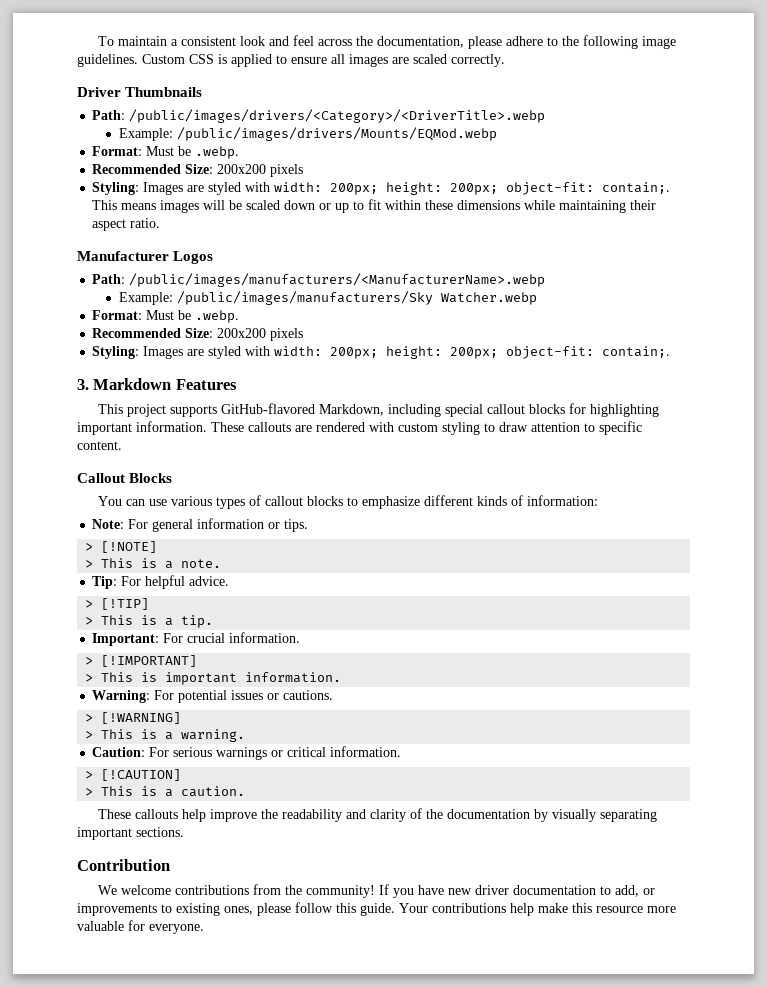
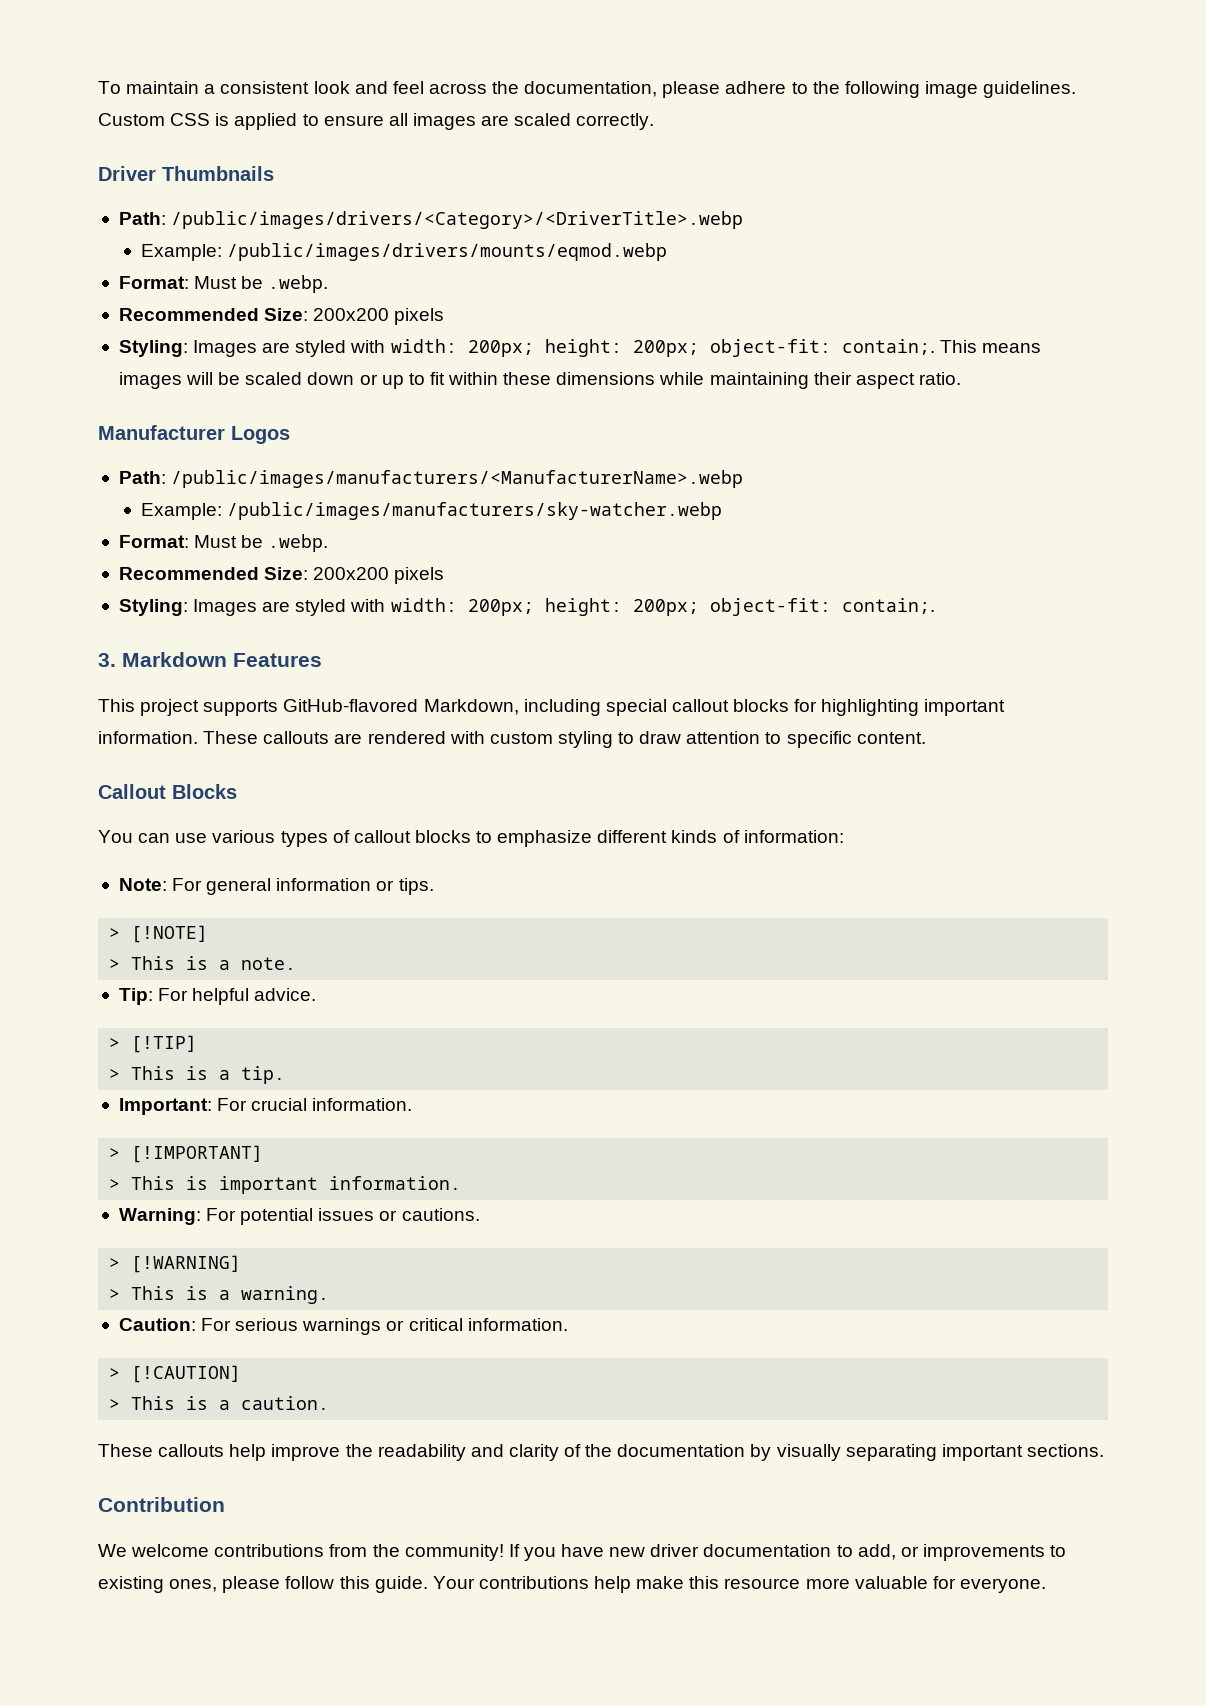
- Example: /public/images/drivers/Mounts/EQMod.webp
+ Example: /public/images/drivers/mounts/eqmod.webp
- Example: /public/images/manufacturers/Sky Watcher.webp
+ Example: /public/images/manufacturers/sky-watcher.webp

